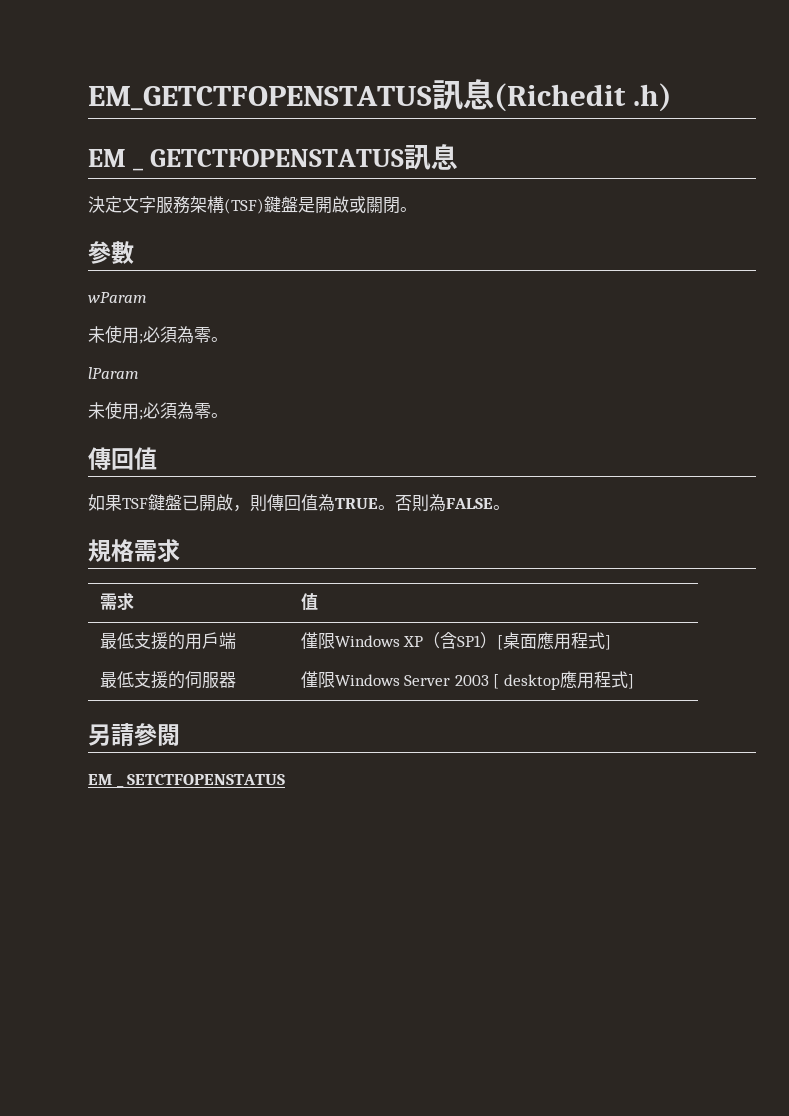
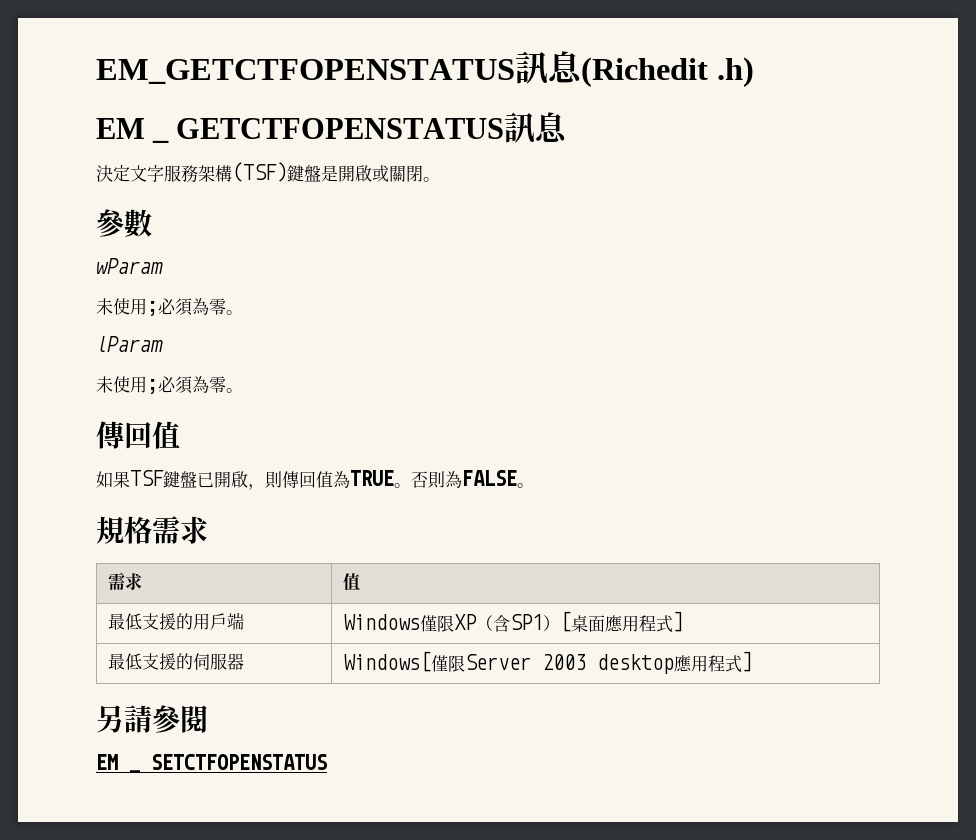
- 最低支援的用戶端 | 僅限Windows XP（含SP1）[桌面應用程式]
+ 最低支援的用戶端 | Windows僅限XP（含SP1）[桌面應用程式]
- 最低支援的伺服器 | 僅限Windows Server 2003 [ desktop應用程式]
+ 最低支援的伺服器 | Windows[僅限Server 2003 desktop應用程式]

